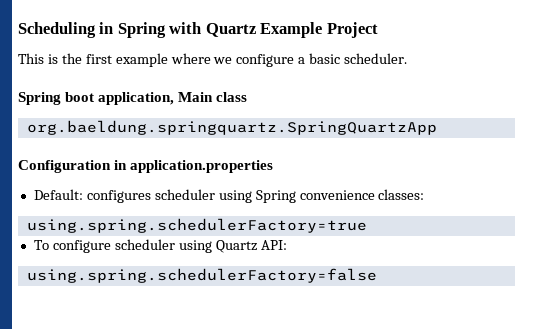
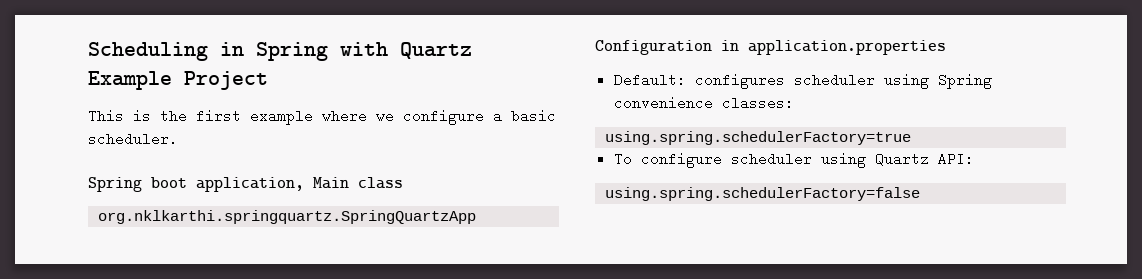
- org.baeldung.springquartz.SpringQuartzApp
+ org.nklkarthi.springquartz.SpringQuartzApp

